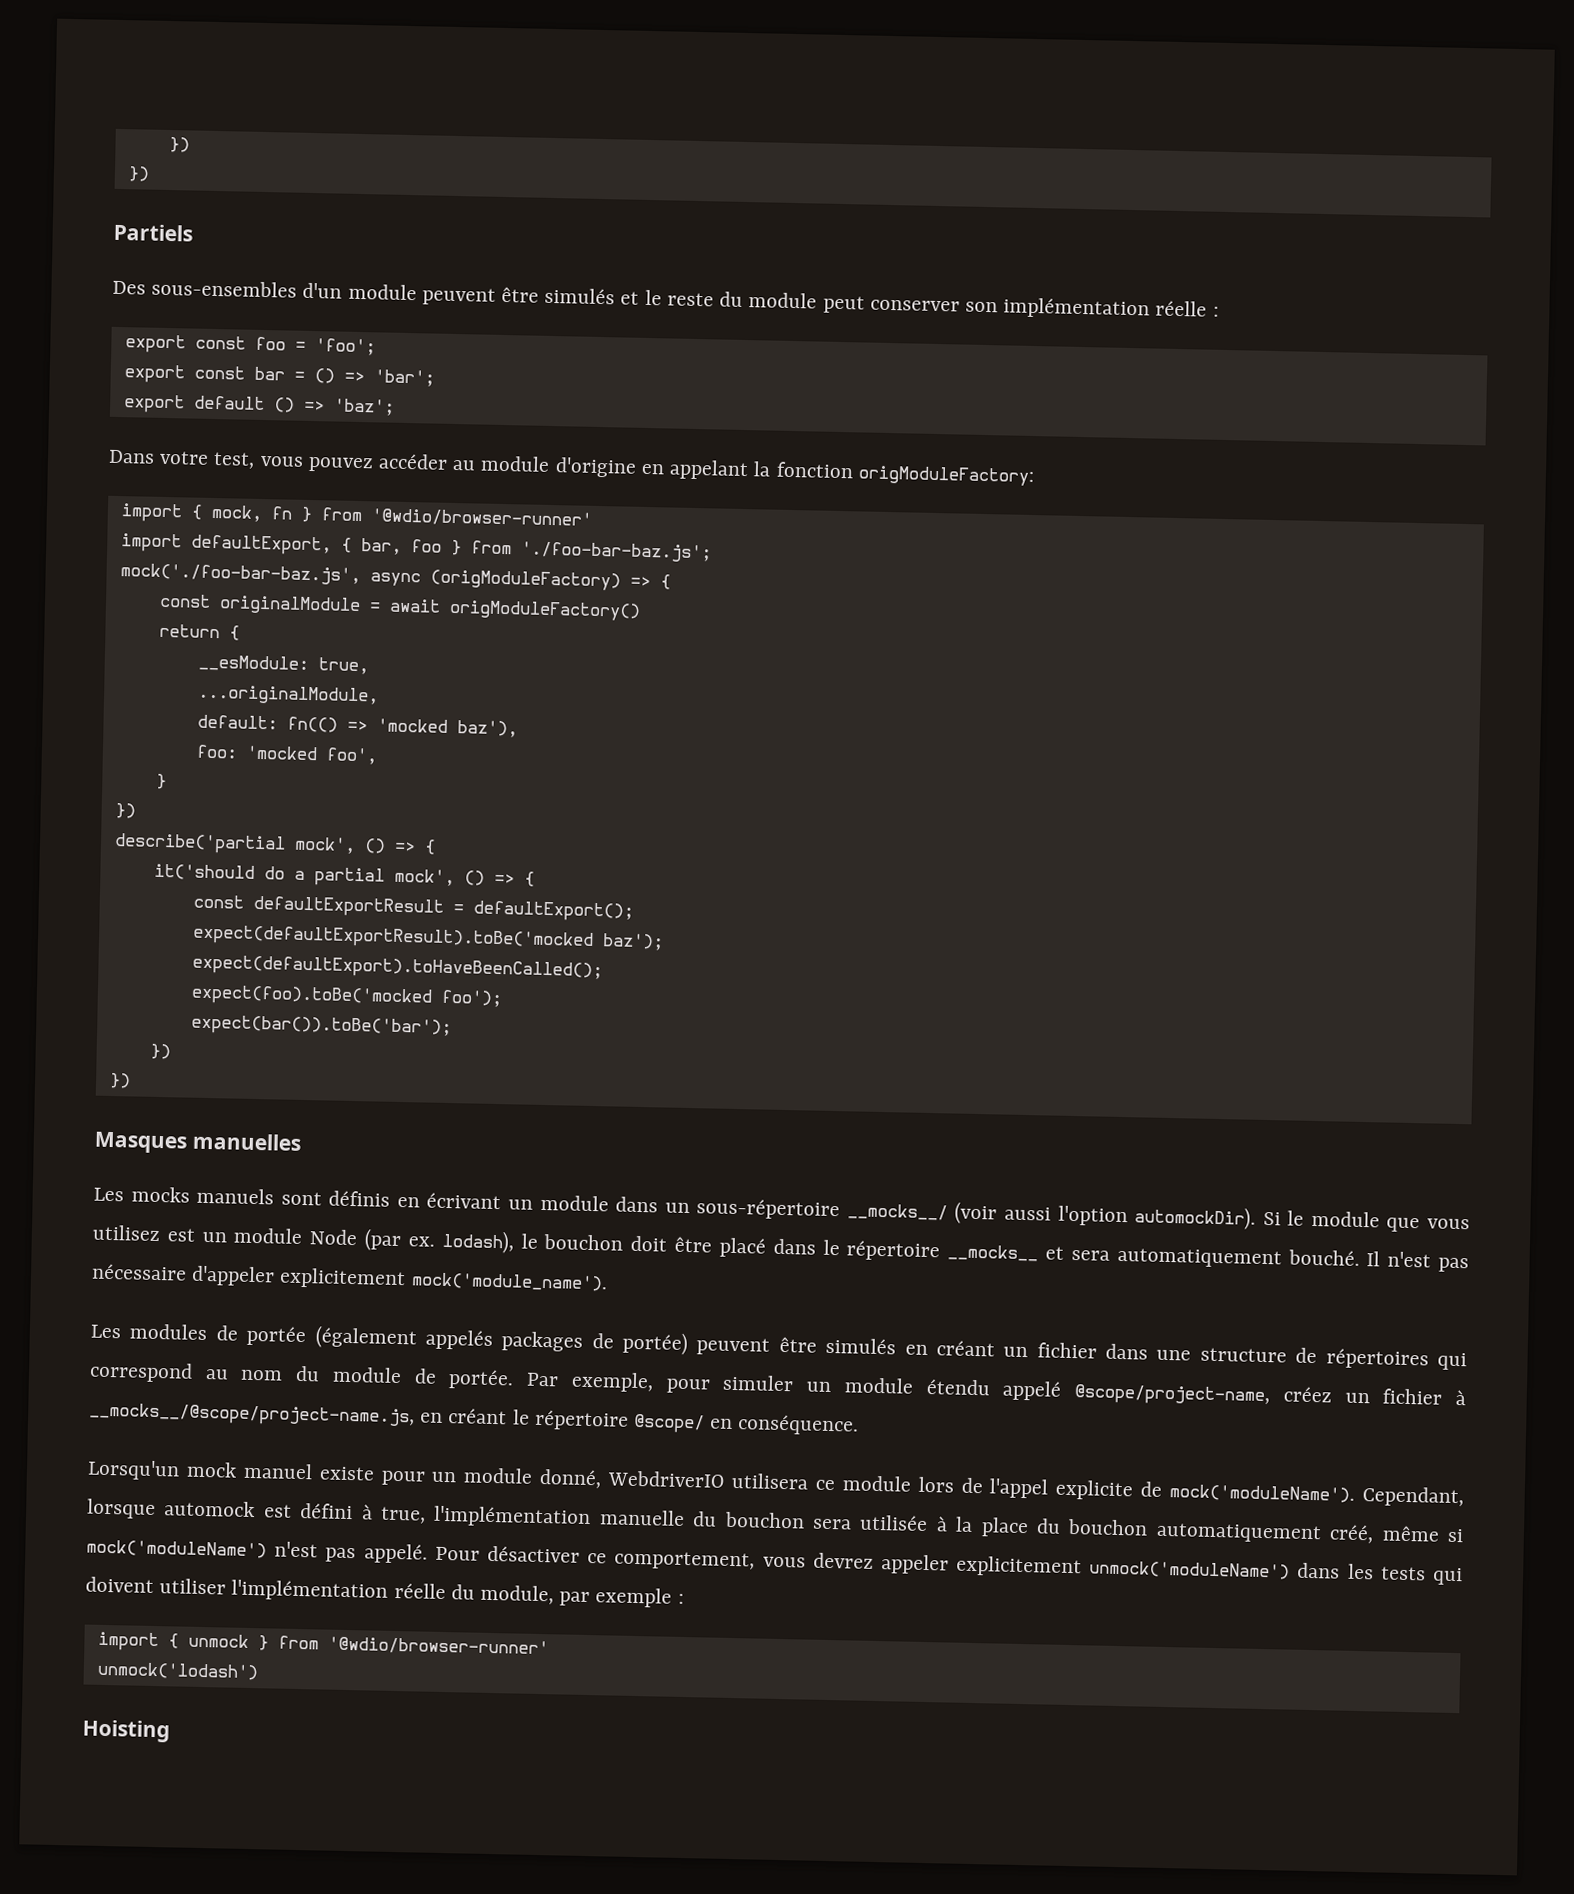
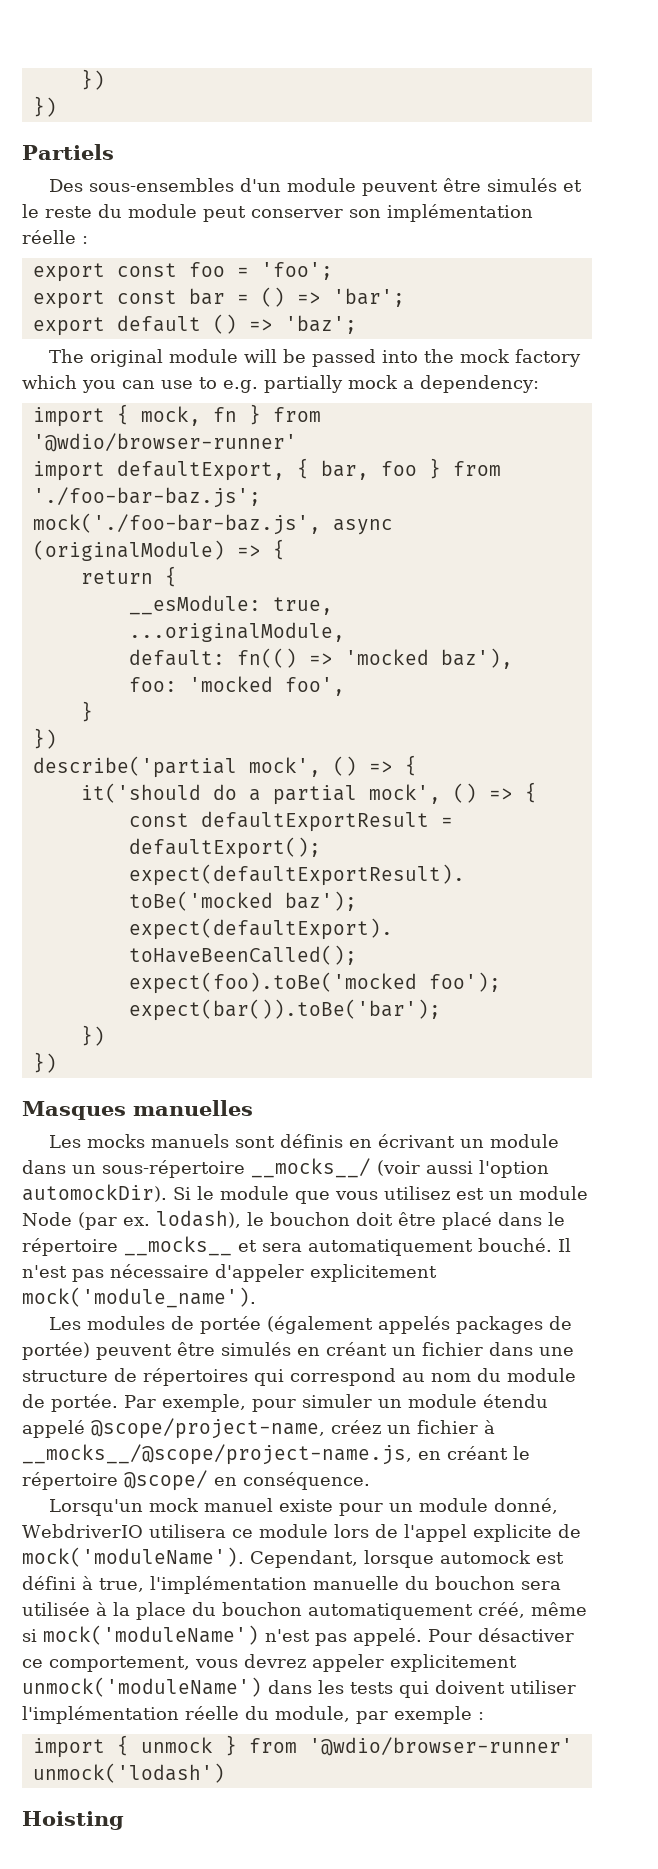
- Dans votre test, vous pouvez accéder au module d'origine en appelant la fonction origModuleFactory:
+ The original module will be passed into the mock factory which you can use to e.g. partially mock a dependency:
- mock('./foo-bar-baz.js', async (origModuleFactory) => {
- const originalModule = await origModuleFactory()
+ mock('./foo-bar-baz.js', async (originalModule) => {

